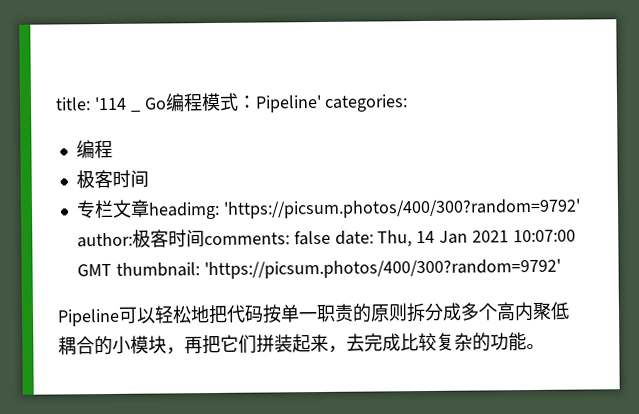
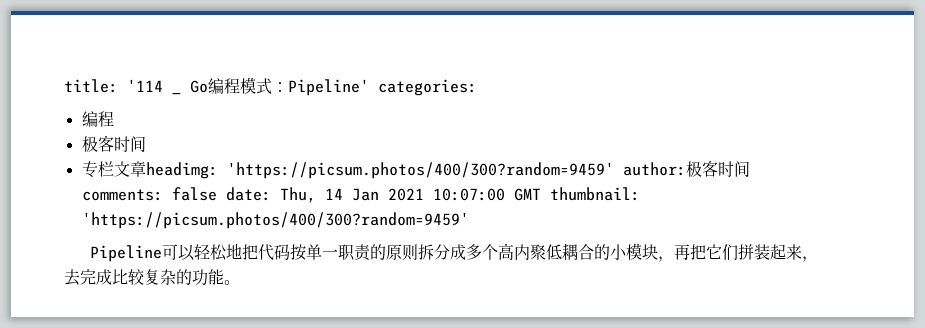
- 专栏文章headimg: 'https://picsum.photos/400/300?random=9792' author:极客时间comments: false date: Thu, 14 Jan 2021 10:07:00 GMT thumbnail: 'https://picsum.photos/400/300?random=9792'
+ 专栏文章headimg: 'https://picsum.photos/400/300?random=9459' author:极客时间comments: false date: Thu, 14 Jan 2021 10:07:00 GMT thumbnail: 'https://picsum.photos/400/300?random=9459'

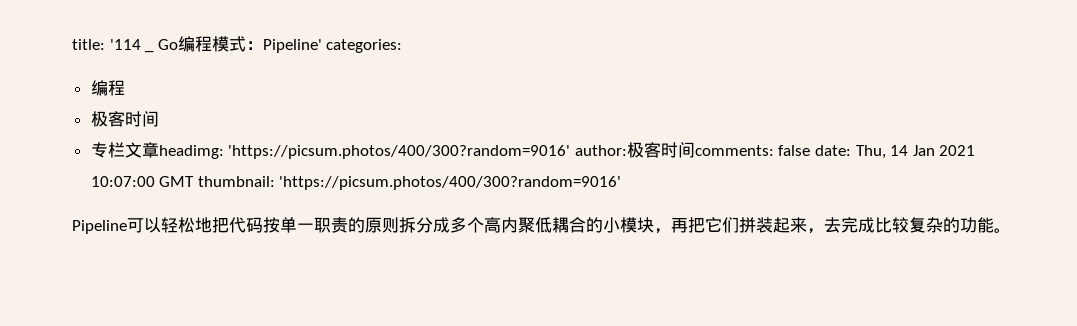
- 专栏文章headimg: 'https://picsum.photos/400/300?random=9459' author:极客时间comments: false date: Thu, 14 Jan 2021 10:07:00 GMT thumbnail: 'https://picsum.photos/400/300?random=9459'
+ 专栏文章headimg: 'https://picsum.photos/400/300?random=9016' author:极客时间comments: false date: Thu, 14 Jan 2021 10:07:00 GMT thumbnail: 'https://picsum.photos/400/300?random=9016'

